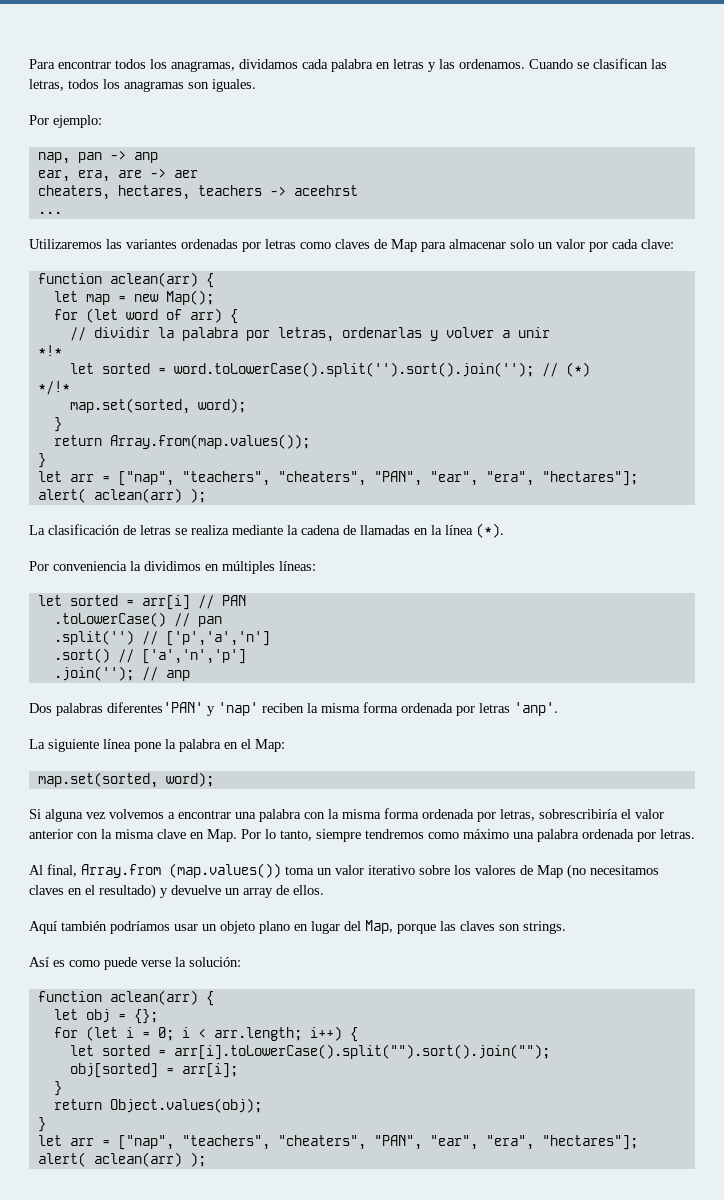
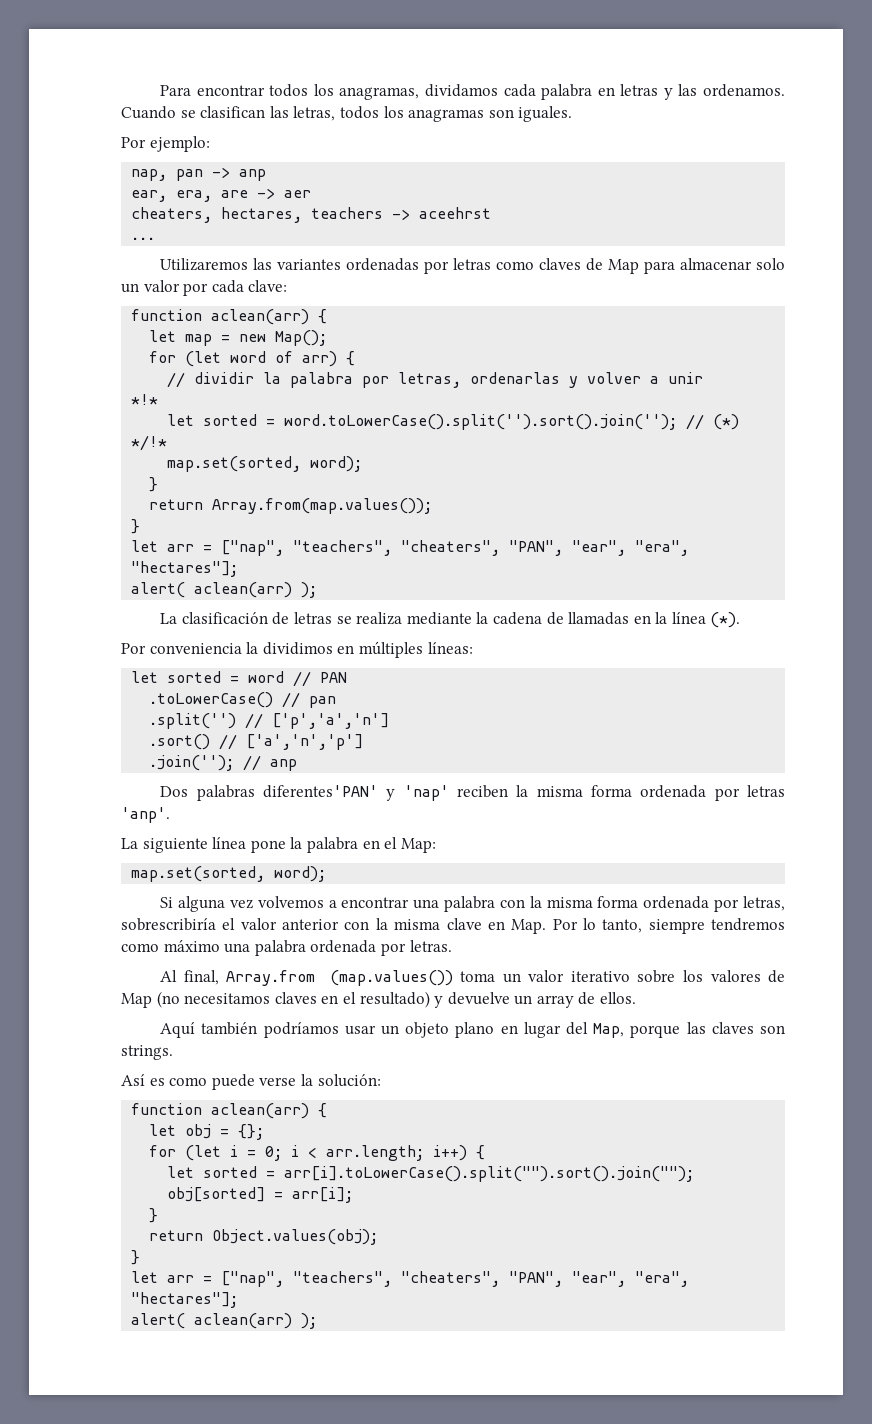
- let sorted = arr[i] // PAN
+ let sorted = word // PAN

